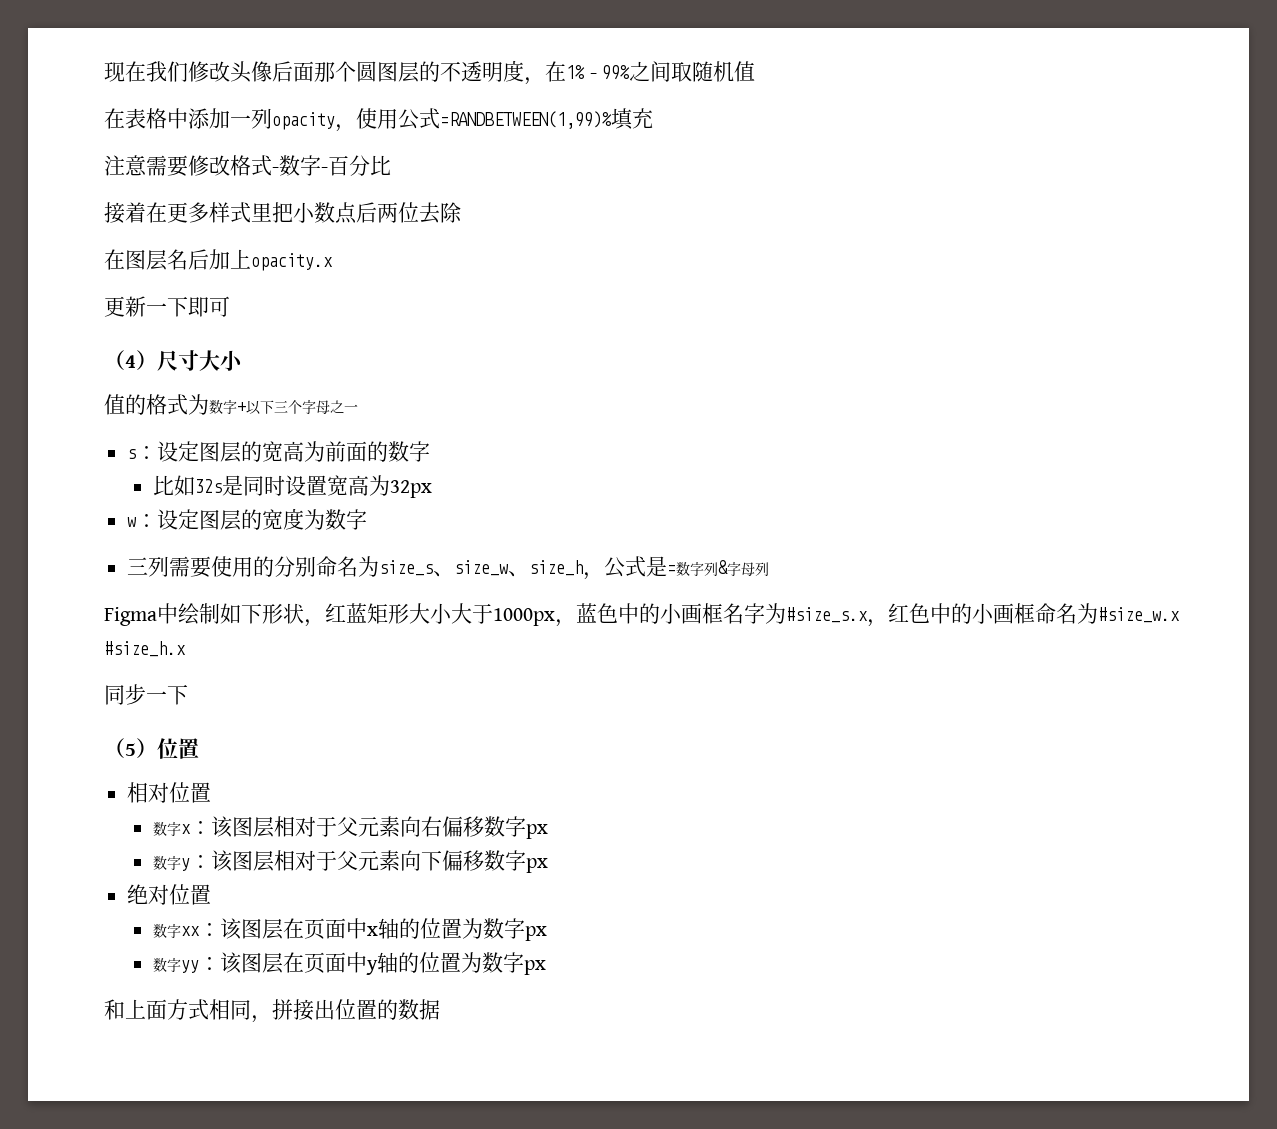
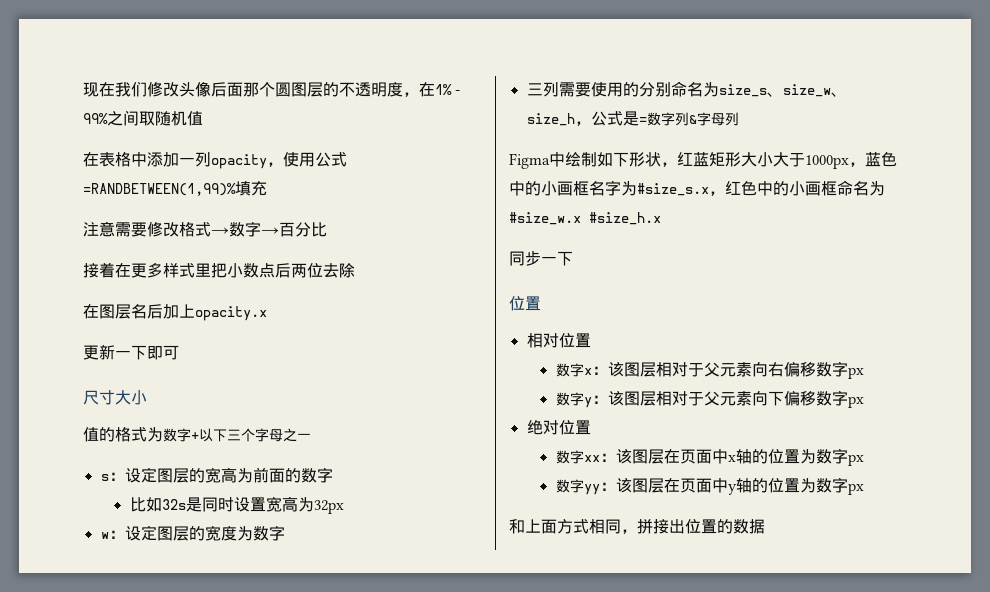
- 注意需要修改格式-数字-百分比
+ 注意需要修改格式→数字→百分比
- （4）尺寸大小
+ 尺寸大小
  同步一下
- （5）位置
+ 位置

